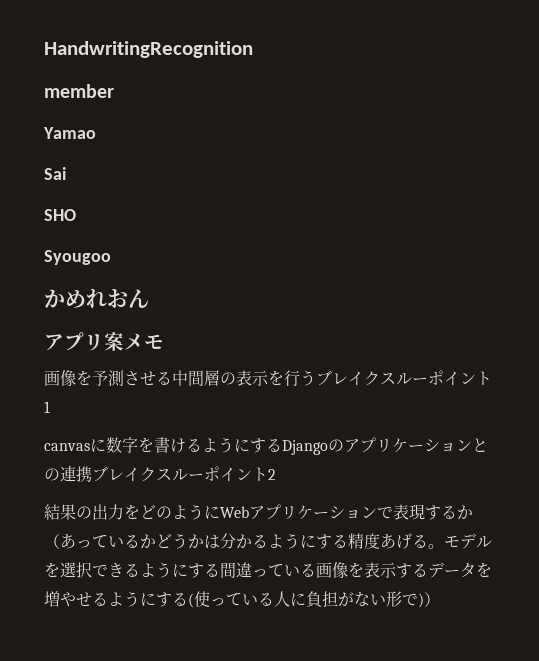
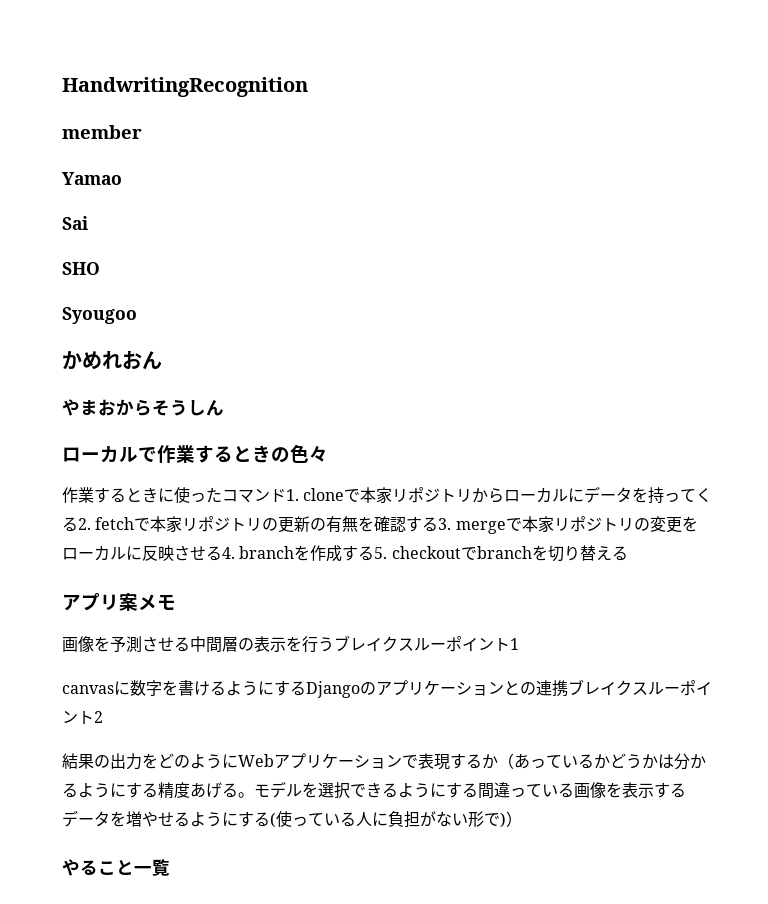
+ やまおからそうしん
+ ローカルで作業するときの色々
+ 作業するときに使ったコマンド1. cloneで本家リポジトリからローカルにデータを持ってくる2. fetchで本家リポジトリの更新の有無を確認する3. mergeで本家リポジトリの変更をローカルに反映させる4. branchを作成する5. checkoutでbranchを切り替える
+ やること一覧

